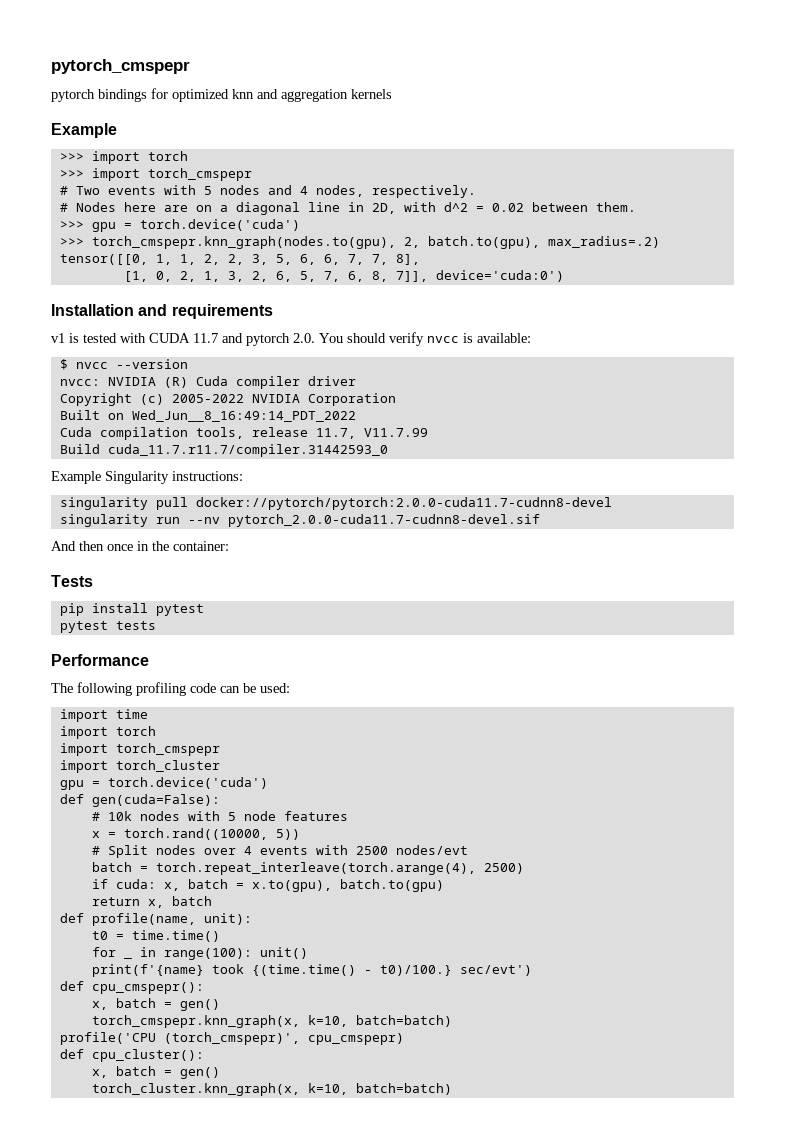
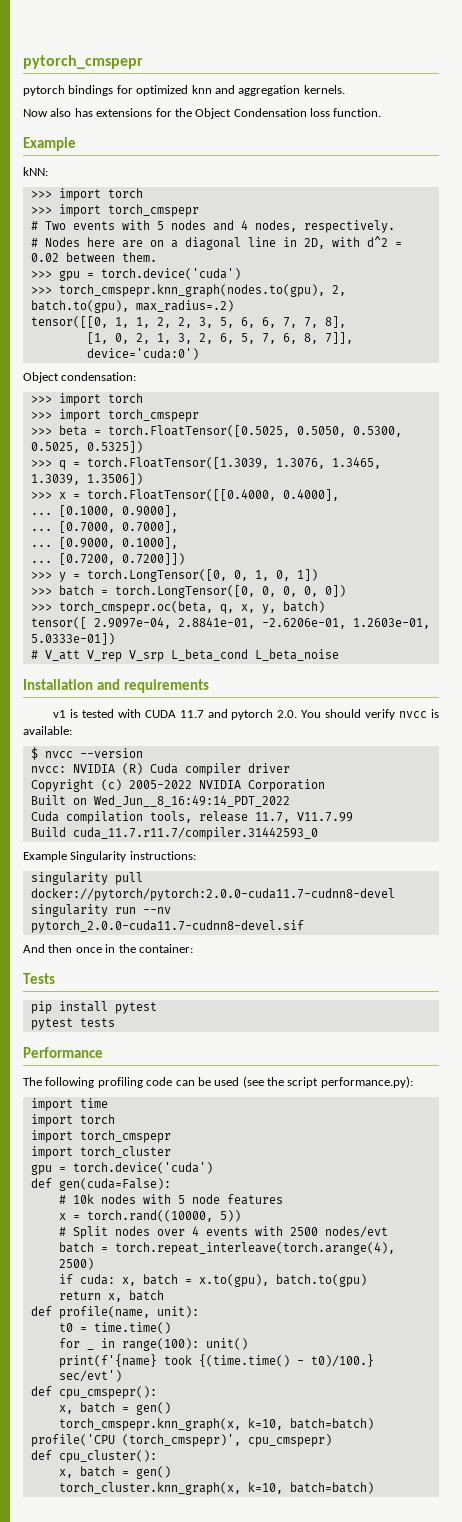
- pytorch bindings for optimized knn and aggregation kernels
+ pytorch bindings for optimized knn and aggregation kernels.
+ Now also has extensions for the Object Condensation loss function.
  Example
+ kNN:
+ Object condensation:
+ >>> import torch
+ >>> import torch_cmspepr
+ >>> beta = torch.FloatTensor([0.5025, 0.5050, 0.5300, 0.5025, 0.5325])
+ >>> q = torch.FloatTensor([1.3039, 1.3076, 1.3465, 1.3039, 1.3506])
+ >>> x = torch.FloatTensor([[0.4000, 0.4000],
+ ... [0.1000, 0.9000],
+ ... [0.7000, 0.7000],
+ ... [0.9000, 0.1000],
+ ... [0.7200, 0.7200]])
+ >>> y = torch.LongTensor([0, 0, 1, 0, 1])
+ >>> batch = torch.LongTensor([0, 0, 0, 0, 0])
+ >>> torch_cmspepr.oc(beta, q, x, y, batch)
+ tensor([ 2.9097e-04, 2.8841e-01, -2.6206e-01, 1.2603e-01, 5.0333e-01])
+ # V_att V_rep V_srp L_beta_cond L_beta_noise
- The following profiling code can be used:
+ The following profiling code can be used (see the script performance.py):

